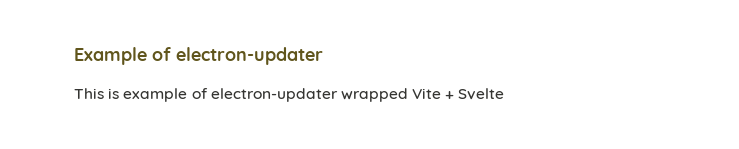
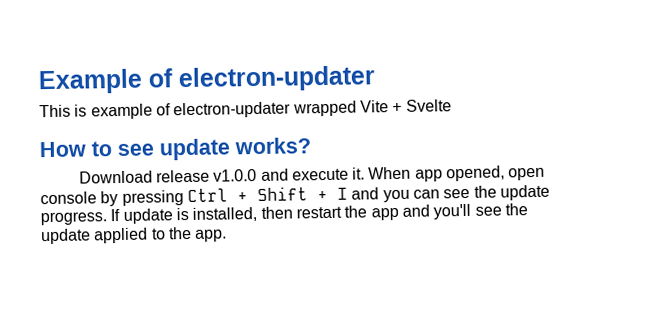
+ How to see update works?
+ Download release v1.0.0 and execute it. When app opened, open console by pressing Ctrl + Shift + I and you can see the update progress. If update is installed, then restart the app and you'll see the update applied to the app.

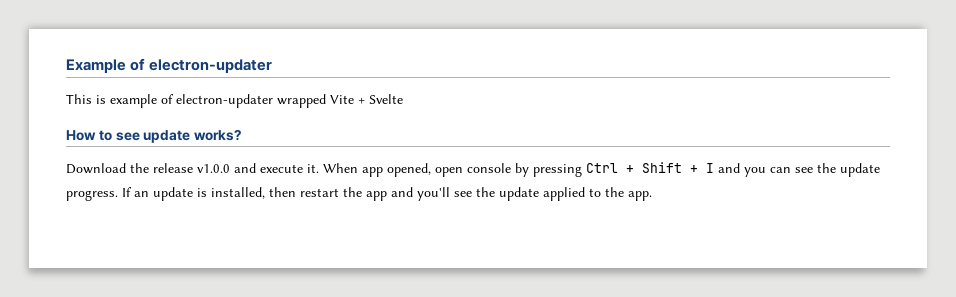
- Download release v1.0.0 and execute it.
+ Download the release v1.0.0 and execute it.
- If update is installed, then restart the app and you'll see the update applied to the app.
+ If an update is installed, then restart the app and you'll see the update applied to the app.

